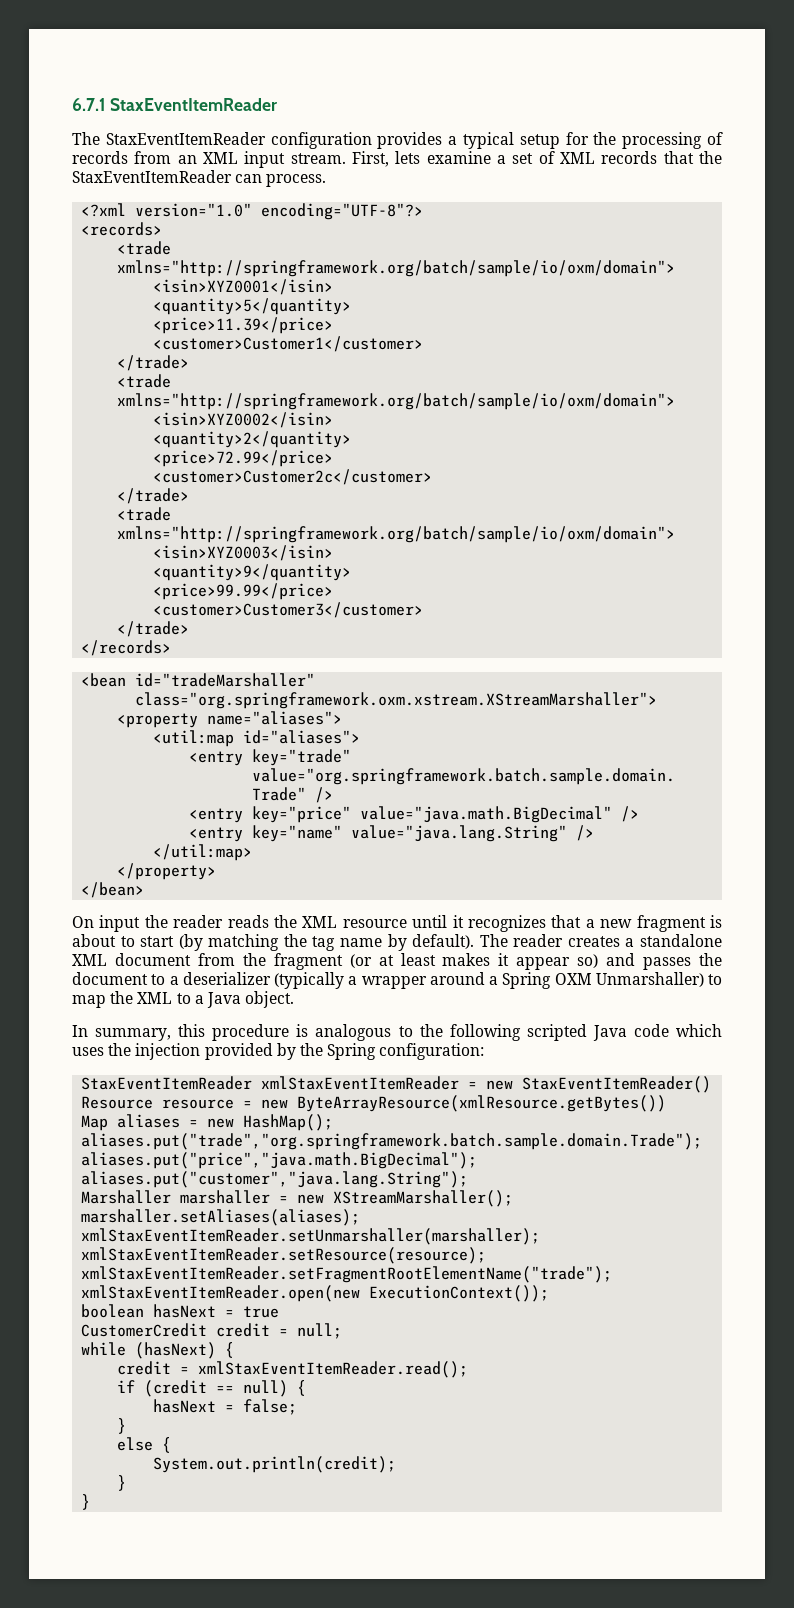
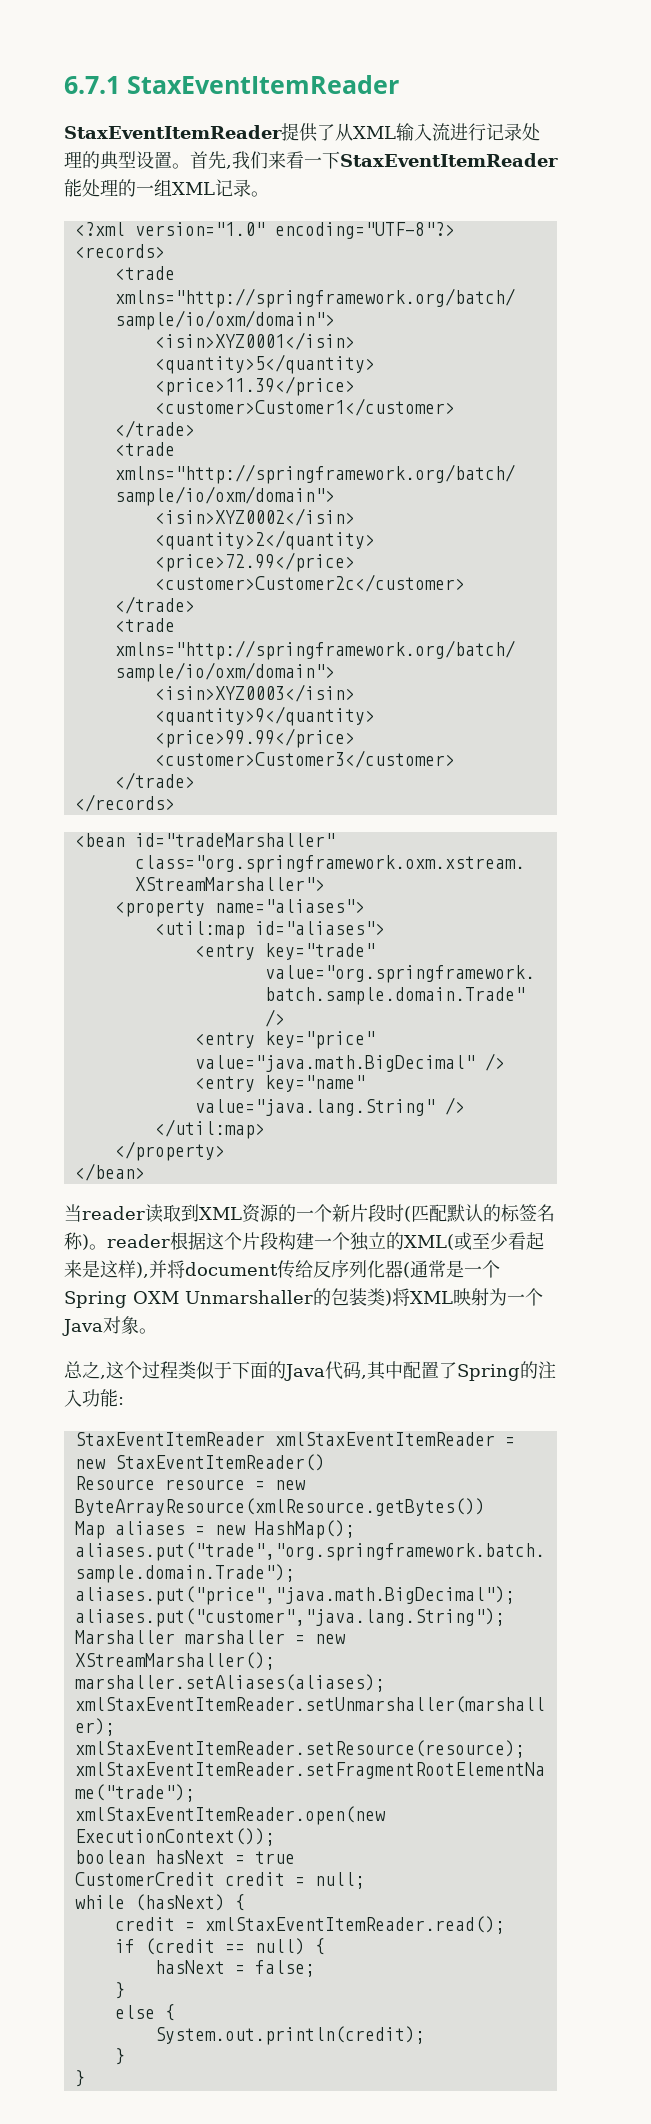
- The StaxEventItemReader configuration provides a typical setup for the processing of records from an XML input stream. First, lets examine a set of XML records that the StaxEventItemReader can process.
+ StaxEventItemReader提供了从XML输入流进行记录处理的典型设置。首先,我们来看一下StaxEventItemReader能处理的一组XML记录。
- On input the reader reads the XML resource until it recognizes that a new fragment is about to start (by matching the tag name by default). The reader creates a standalone XML document from the fragment (or at least makes it appear so) and passes the document to a deserializer (typically a wrapper around a Spring OXM Unmarshaller) to map the XML to a Java object.
- In summary, this procedure is analogous to the following scripted Java code which uses the injection provided by the Spring configuration:
+ 当reader读取到XML资源的一个新片段时(匹配默认的标签名称)。reader根据这个片段构建一个独立的XML(或至少看起来是这样),并将document传给反序列化器(通常是一个Spring OXM Unmarshaller的包装类)将XML映射为一个Java对象。
+ 总之,这个过程类似于下面的Java代码,其中配置了Spring的注入功能:

